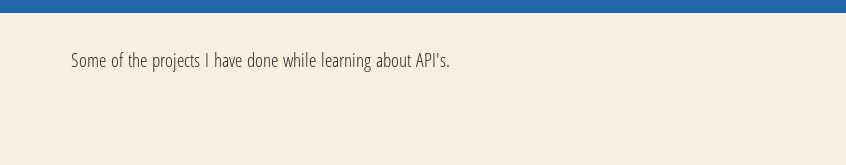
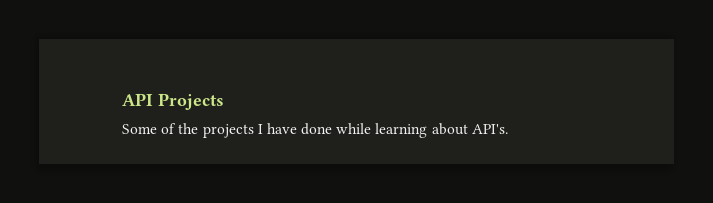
+ API Projects

